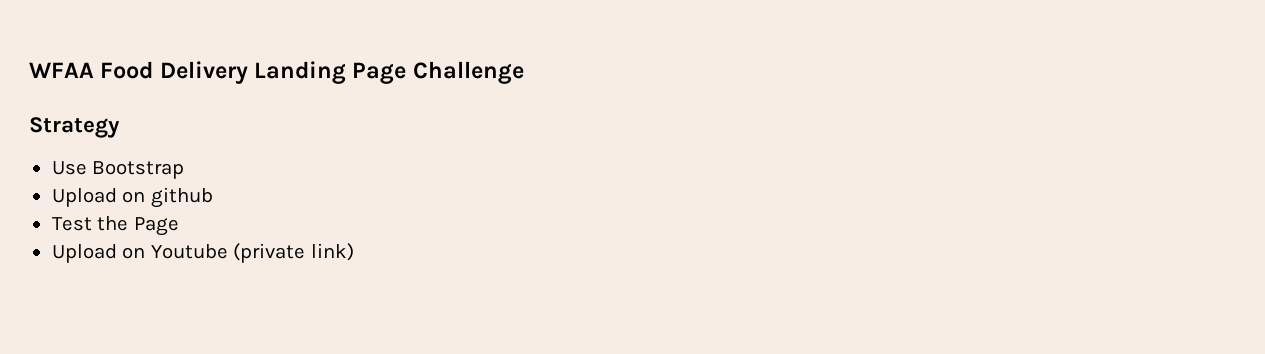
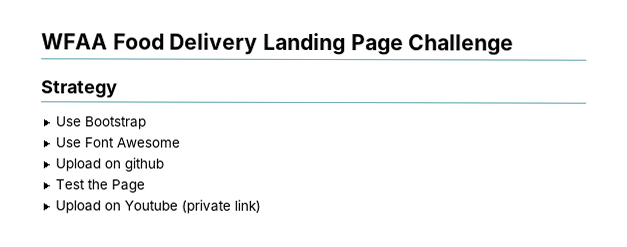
+ Use Font Awesome

